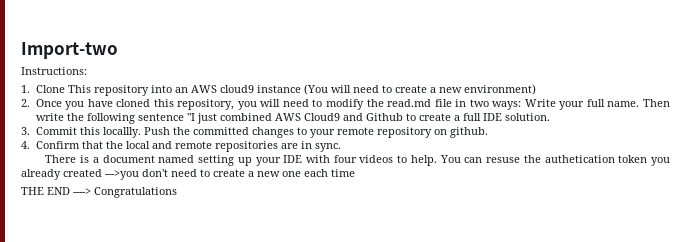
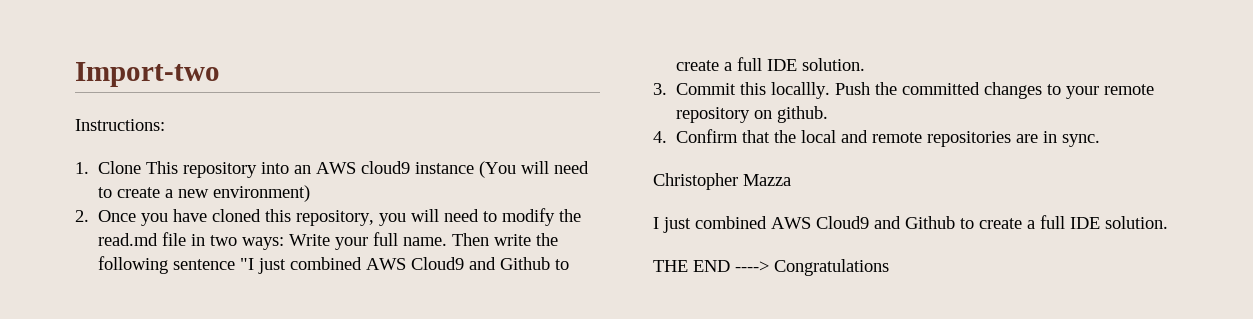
- There is a document named setting up your IDE with four videos to help. You can resuse the authetication token you already created --->you don't need to create a new one each time
+ Christopher Mazza
+ I just combined AWS Cloud9 and Github to create a full IDE solution.

